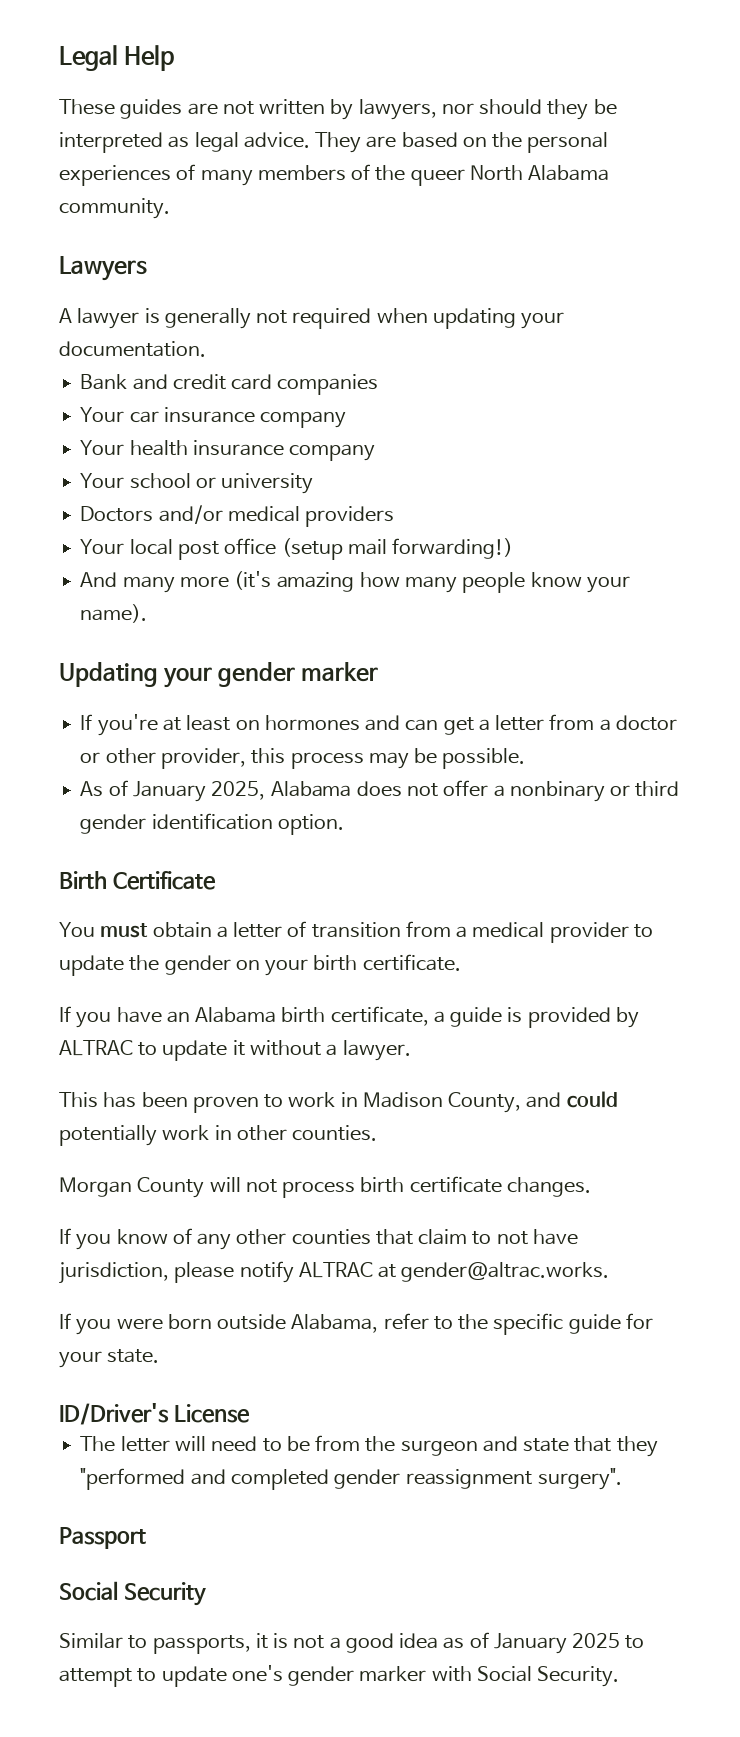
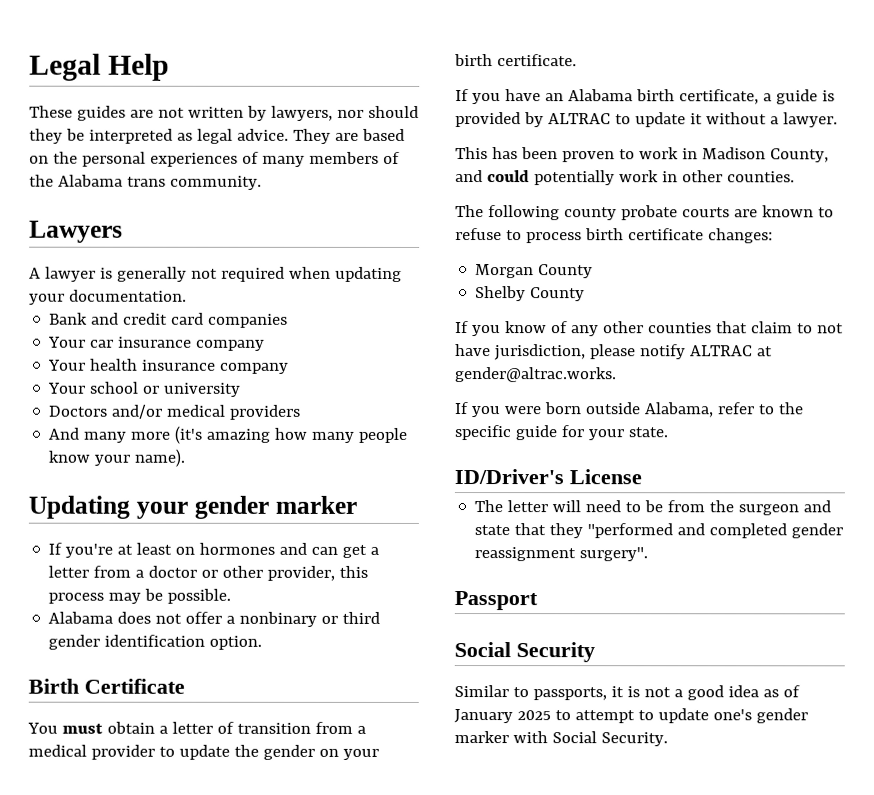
- They are based on the personal experiences of many members of the queer North Alabama community.
+ They are based on the personal experiences of many members of the Alabama trans community.
- Your local post office (setup mail forwarding!)
- As of January 2025, Alabama does not offer a nonbinary or third gender identification option.
+ Alabama does not offer a nonbinary or third gender identification option.
- Morgan County will not process birth certificate changes.
+ The following county probate courts are known to refuse to process birth certificate changes:
+ Morgan County
+ Shelby County

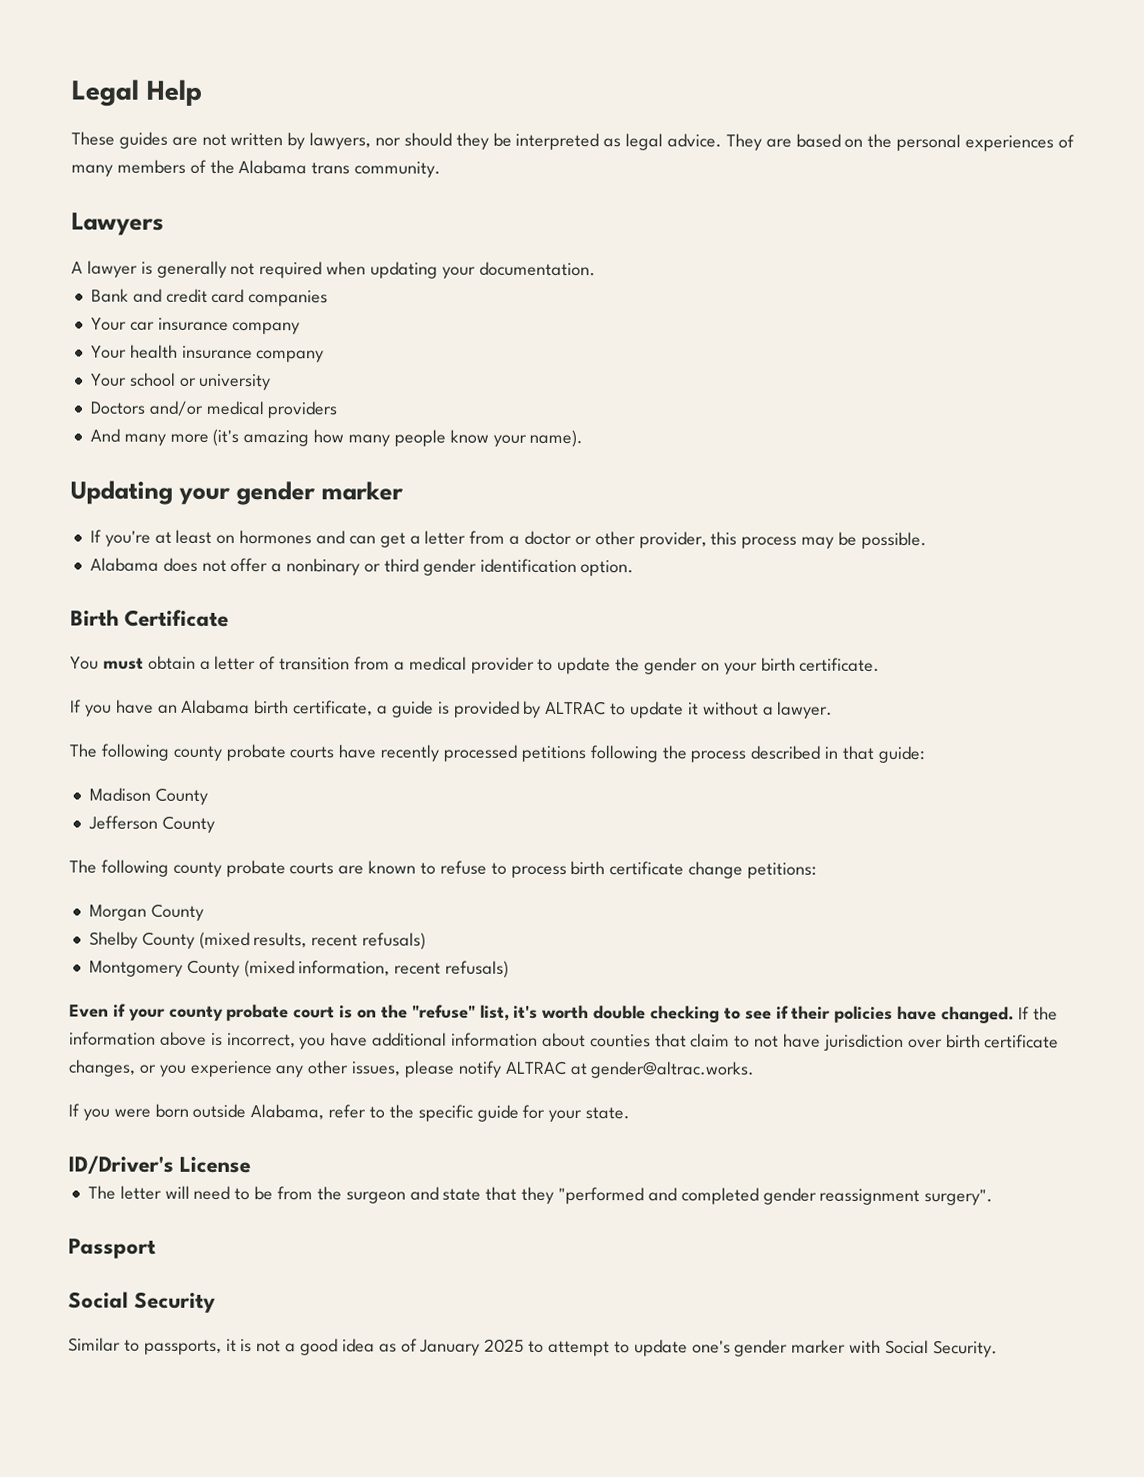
- This has been proven to work in Madison County, and could potentially work in other counties.
+ The following county probate courts have recently processed petitions following the process described in that guide:
+ Madison County
+ Jefferson County
- The following county probate courts are known to refuse to process birth certificate changes:
+ The following county probate courts are known to refuse to process birth certificate change petitions:
- Shelby County
- If you know of any other counties that claim to not have jurisdiction, please notify ALTRAC at gender@altrac.works.
+ Shelby County (mixed results, recent refusals)
+ Montgomery County (mixed information, recent refusals)
+ Even if your county probate court is on the "refuse" list, it's worth double checking to see if their policies have changed. If the information above is incorrect, you have additional information about counties that claim to not have jurisdiction over birth certificate changes, or you experience any other issues, please notify ALTRAC at gender@altrac.works.

